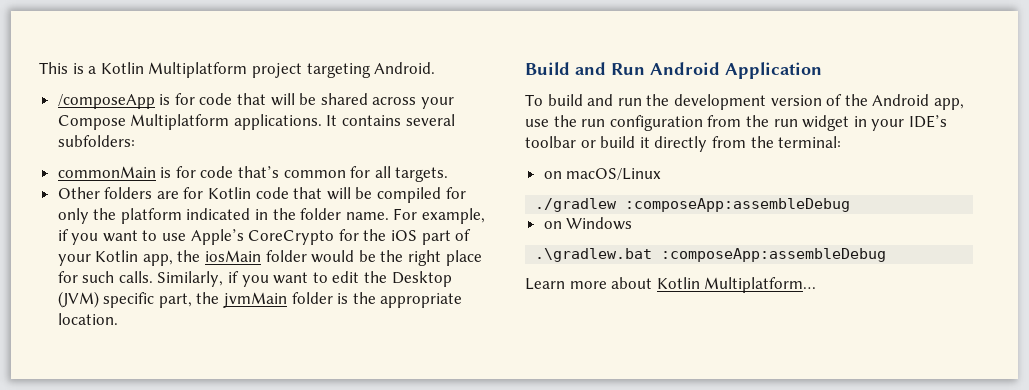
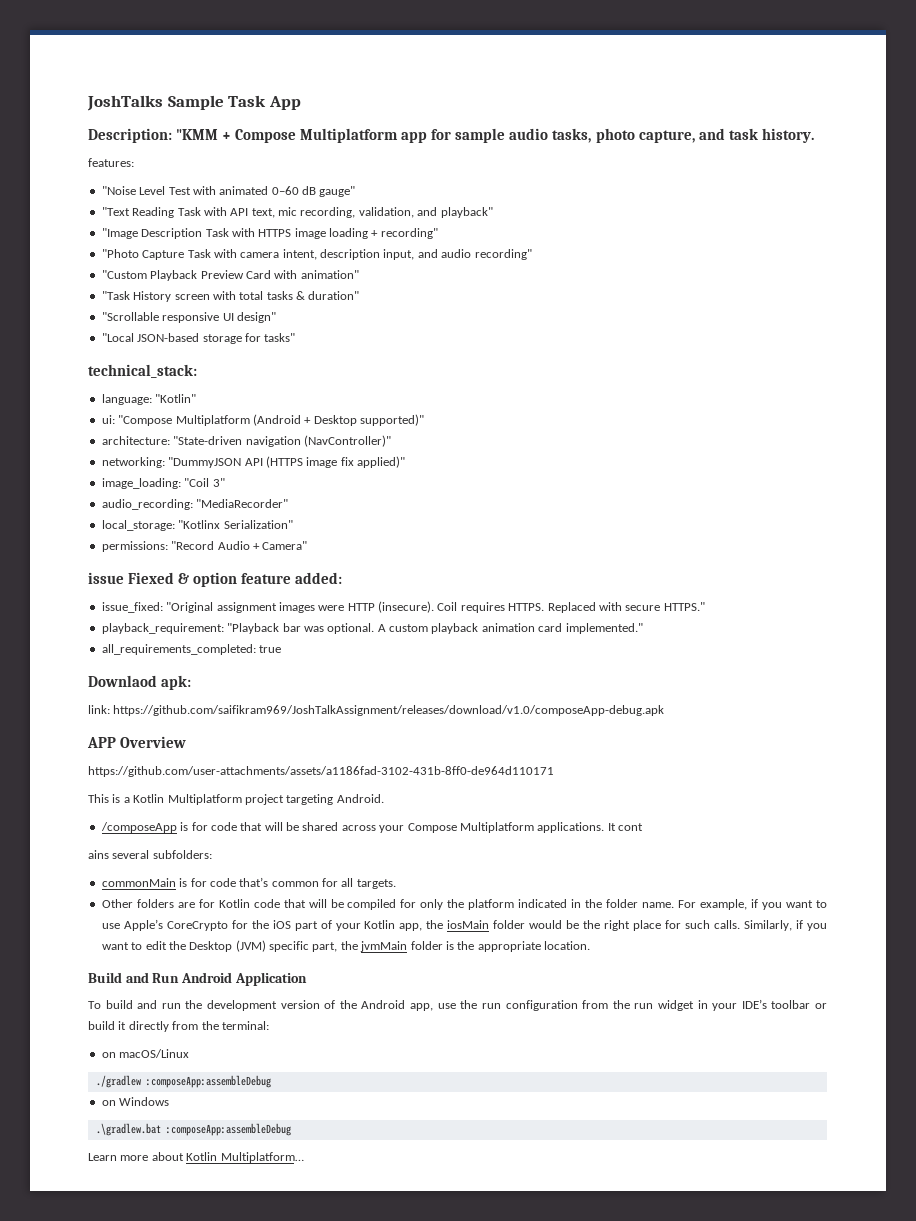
+ JoshTalks Sample Task App
+ Description: "KMM + Compose Multiplatform app for sample audio tasks, photo capture, and task history.
+ features:
+ "Noise Level Test with animated 0–60 dB gauge"
+ "Text Reading Task with API text, mic recording, validation, and playback"
+ "Image Description Task with HTTPS image loading + recording"
+ "Photo Capture Task with camera intent, description input, and audio recording"
+ "Custom Playback Preview Card with animation"
+ "Task History screen with total tasks & duration"
+ "Scrollable responsive UI design"
+ "Local JSON-based storage for tasks"
+ technical_stack:
+ language: "Kotlin"
+ ui: "Compose Multiplatform (Android + Desktop supported)"
+ architecture: "State-driven navigation (NavController)"
+ networking: "DummyJSON API (HTTPS image fix applied)"
+ image_loading: "Coil 3"
+ audio_recording: "MediaRecorder"
+ local_storage: "Kotlinx Serialization"
+ permissions: "Record Audio + Camera"
+ issue Fiexed & option feature added:
+ issue_fixed: "Original assignment images were HTTP (insecure). Coil requires HTTPS. Replaced with secure HTTPS."
+ playback_requirement: "Playback bar was optional. A custom playback animation card implemented."
+ all_requirements_completed: true
+ Downlaod apk:
+ link: https://github.com/saifikram969/JoshTalkAssignment/releases/download/v1.0/composeApp-debug.apk
+ APP Overview
+ https://github.com/user-attachments/assets/a1186fad-3102-431b-8ff0-de964d110171
- It contains several subfolders:
+ It cont
+ ains several subfolders:

